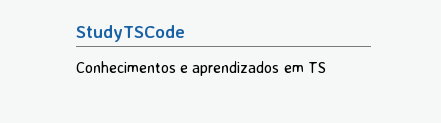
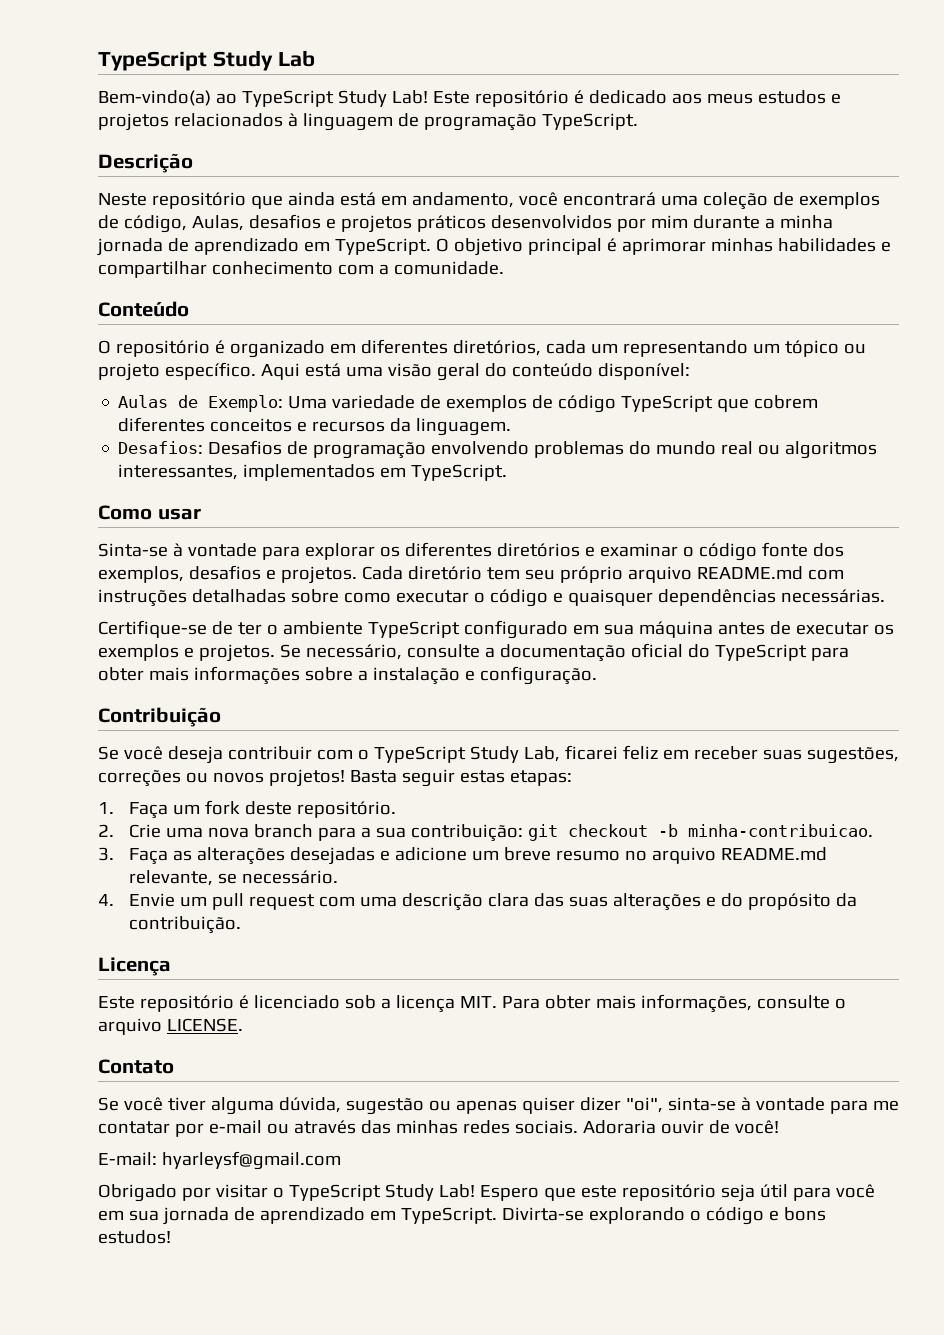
- StudyTSCode
- Conhecimentos e aprendizados em TS
+ TypeScript Study Lab
+ Bem-vindo(a) ao TypeScript Study Lab! Este repositório é dedicado aos meus estudos e projetos relacionados à linguagem de programação TypeScript.
+ Descrição
+ Neste repositório que ainda está em andamento, você encontrará uma coleção de exemplos de código, Aulas, desafios e projetos práticos desenvolvidos por mim durante a minha jornada de aprendizado em TypeScript. O objetivo principal é aprimorar minhas habilidades e compartilhar conhecimento com a comunidade.
+ Conteúdo
+ O repositório é organizado em diferentes diretórios, cada um representando um tópico ou projeto específico. Aqui está uma visão geral do conteúdo disponível:
+ Aulas de Exemplo: Uma variedade de exemplos de código TypeScript que cobrem diferentes conceitos e recursos da linguagem.
+ Desafios: Desafios de programação envolvendo problemas do mundo real ou algoritmos interessantes, implementados em TypeScript.
+ Como usar
+ Sinta-se à vontade para explorar os diferentes diretórios e examinar o código fonte dos exemplos, desafios e projetos. Cada diretório tem seu próprio arquivo README.md com instruções detalhadas sobre como executar o código e quaisquer dependências necessárias.
+ Certifique-se de ter o ambiente TypeScript configurado em sua máquina antes de executar os exemplos e projetos. Se necessário, consulte a documentação oficial do TypeScript para obter mais informações sobre a instalação e configuração.
+ Contribuição
+ Se você deseja contribuir com o TypeScript Study Lab, ficarei feliz em receber suas sugestões, correções ou novos projetos! Basta seguir estas etapas:
+ 1. Faça um fork deste repositório.
+ 2. Crie uma nova branch para a sua contribuição: git checkout -b minha-contribuicao.
+ 3. Faça as alterações desejadas e adicione um breve resumo no arquivo README.md relevante, se necessário.
+ 4. Envie um pull request com uma descrição clara das suas alterações e do propósito da contribuição.
+ Licença
+ Este repositório é licenciado sob a licença MIT. Para obter mais informações, consulte o arquivo LICENSE.
+ Contato
+ Se você tiver alguma dúvida, sugestão ou apenas quiser dizer "oi", sinta-se à vontade para me contatar por e-mail ou através das minhas redes sociais. Adoraria ouvir de você!
+ E-mail: hyarleysf@gmail.com
+ Obrigado por visitar o TypeScript Study Lab! Espero que este repositório seja útil para você em sua jornada de aprendizado em TypeScript. Divirta-se explorando o código e bons estudos!

